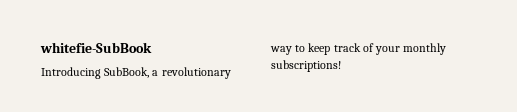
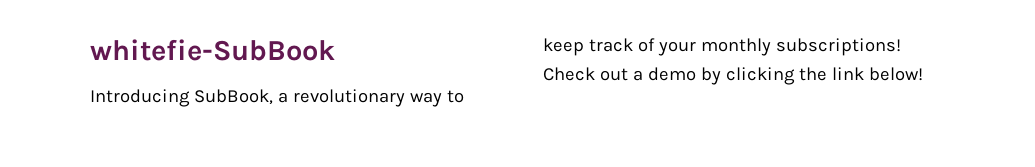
+ Check out a demo by clicking the link below!

